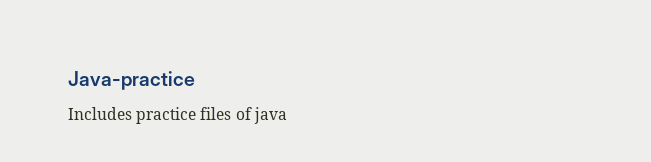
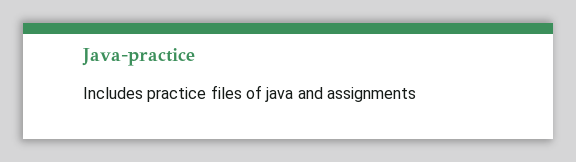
- Includes practice files of java
+ Includes practice files of java and assignments

